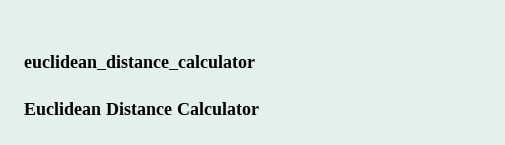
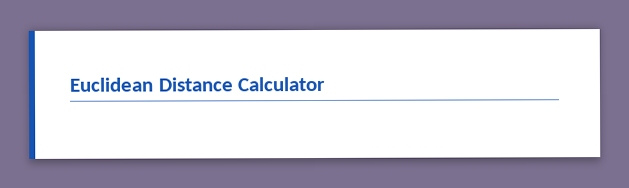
- euclidean_distance_calculator

